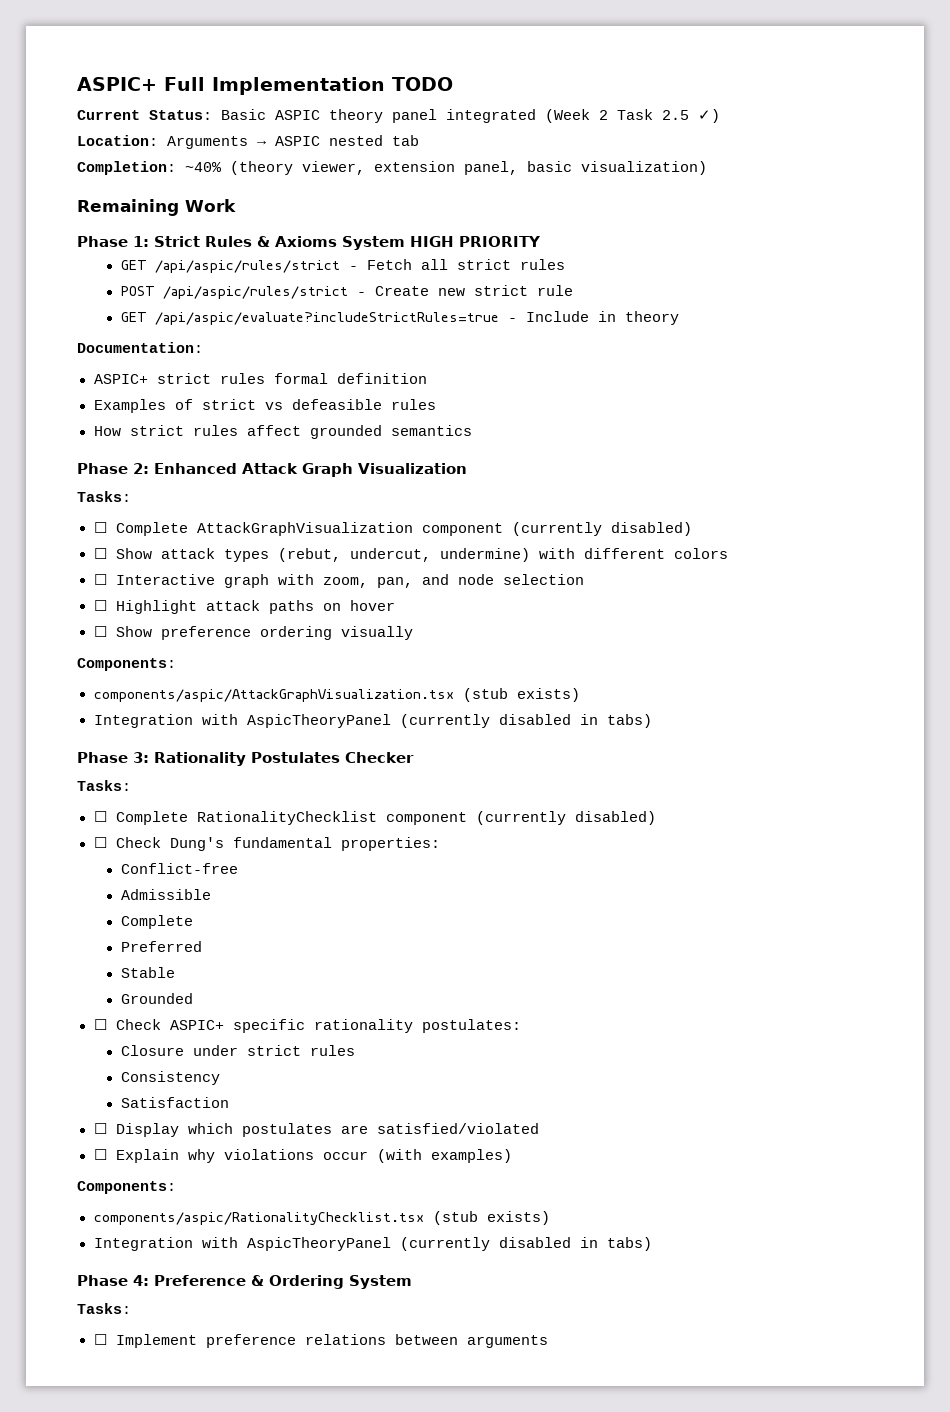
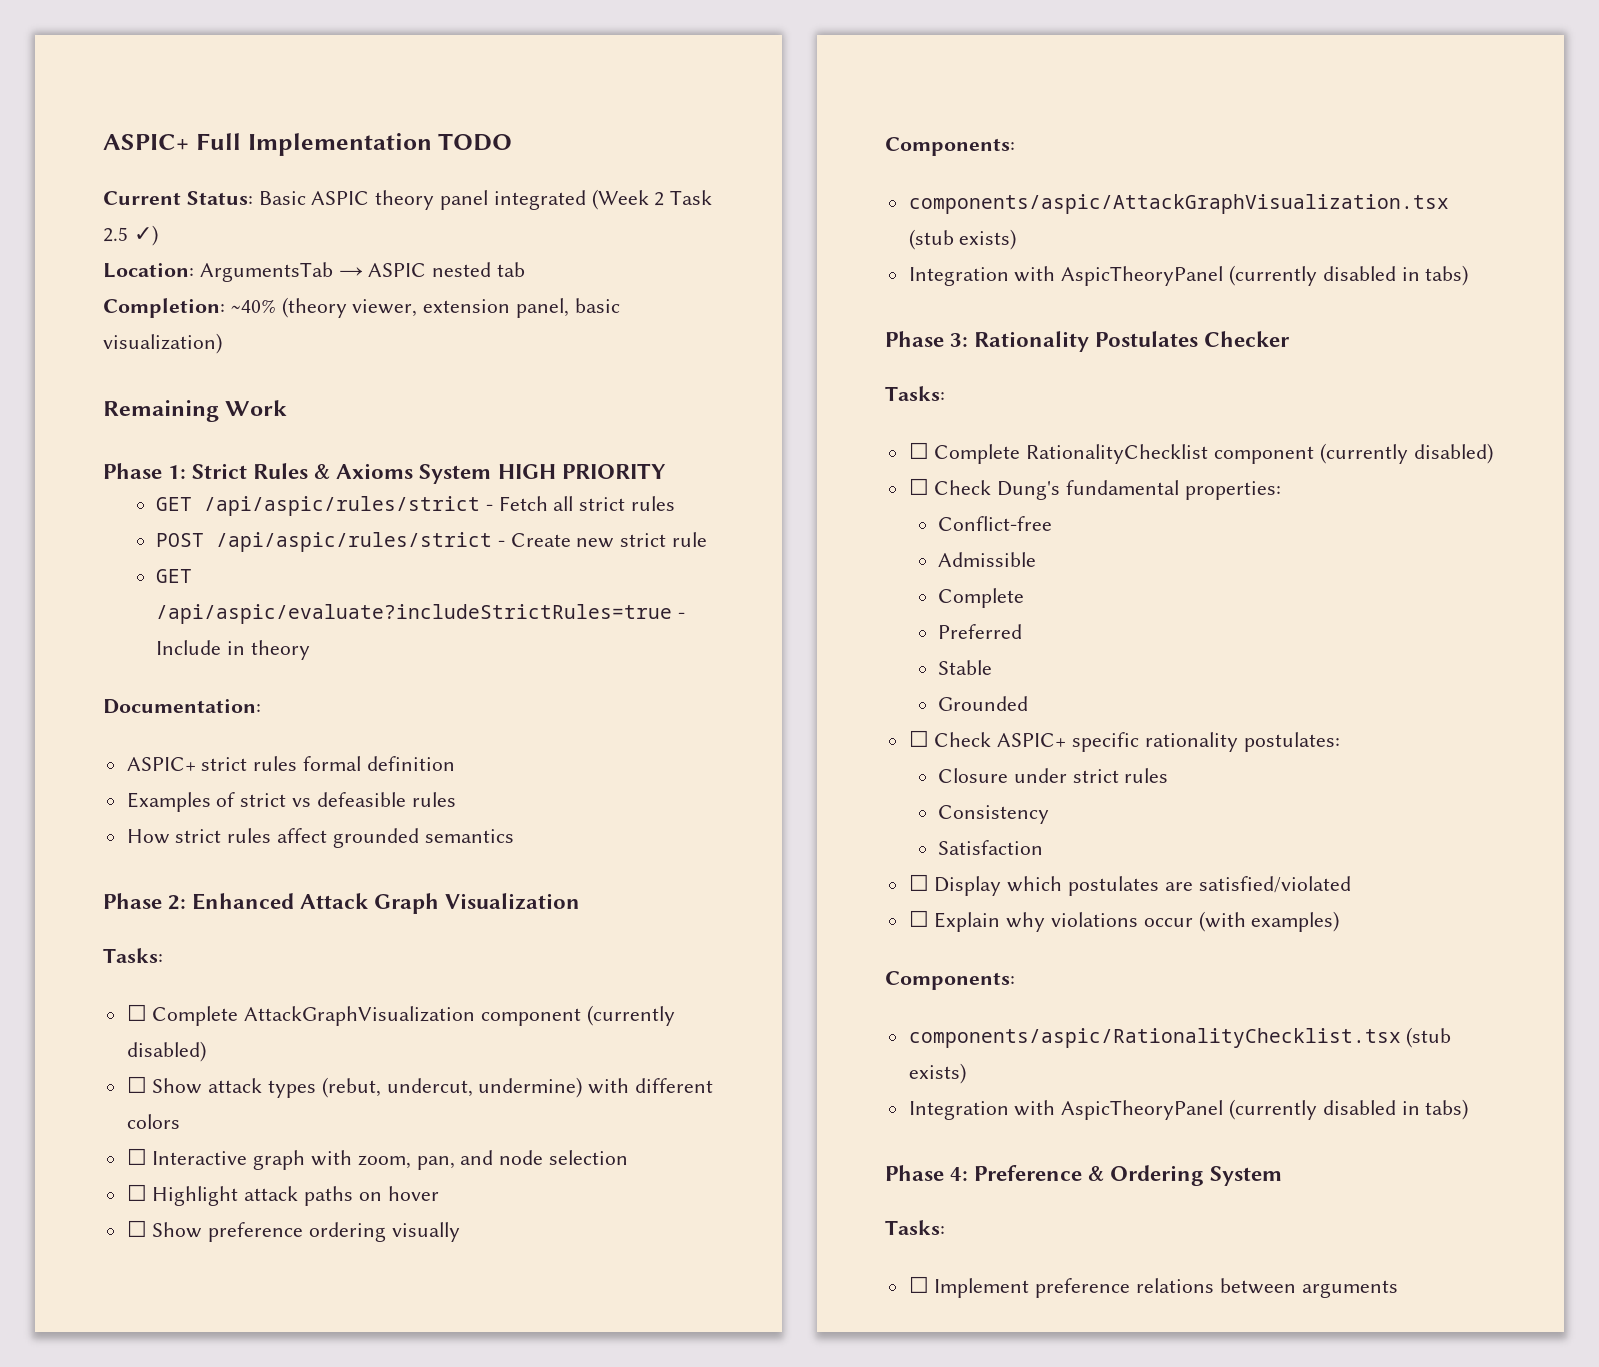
- Location: Arguments → ASPIC nested tab
+ Location: ArgumentsTab → ASPIC nested tab

